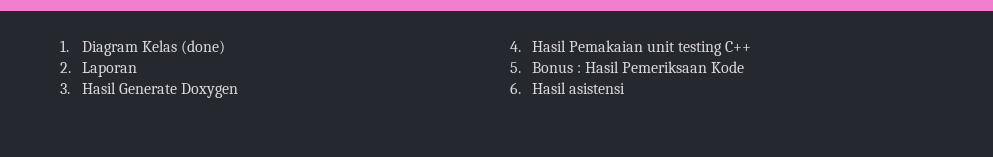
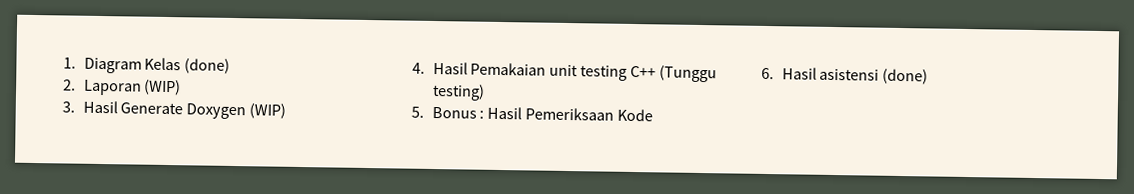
- 2. Laporan
+ 2. Laporan (WIP)
- 3. Hasil Generate Doxygen
+ 3. Hasil Generate Doxygen (WIP)
- 4. Hasil Pemakaian unit testing C++
+ 4. Hasil Pemakaian unit testing C++ (Tunggu testing)
- 6. Hasil asistensi
+ 6. Hasil asistensi (done)

